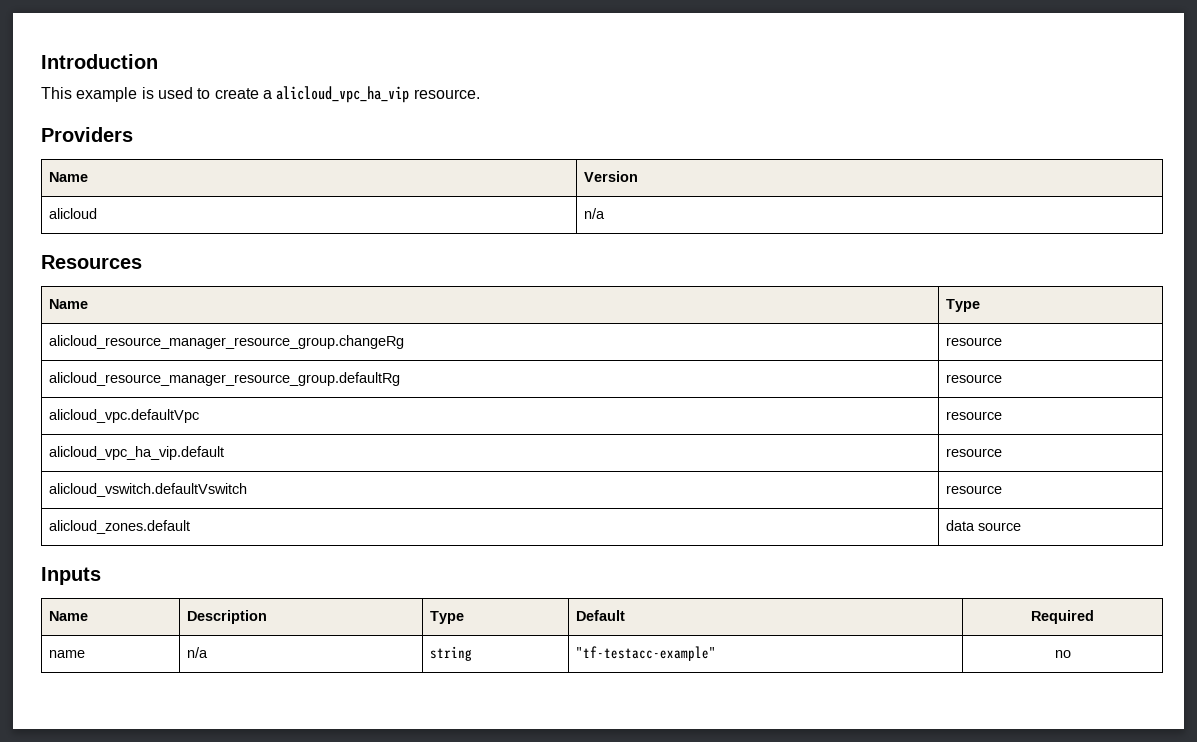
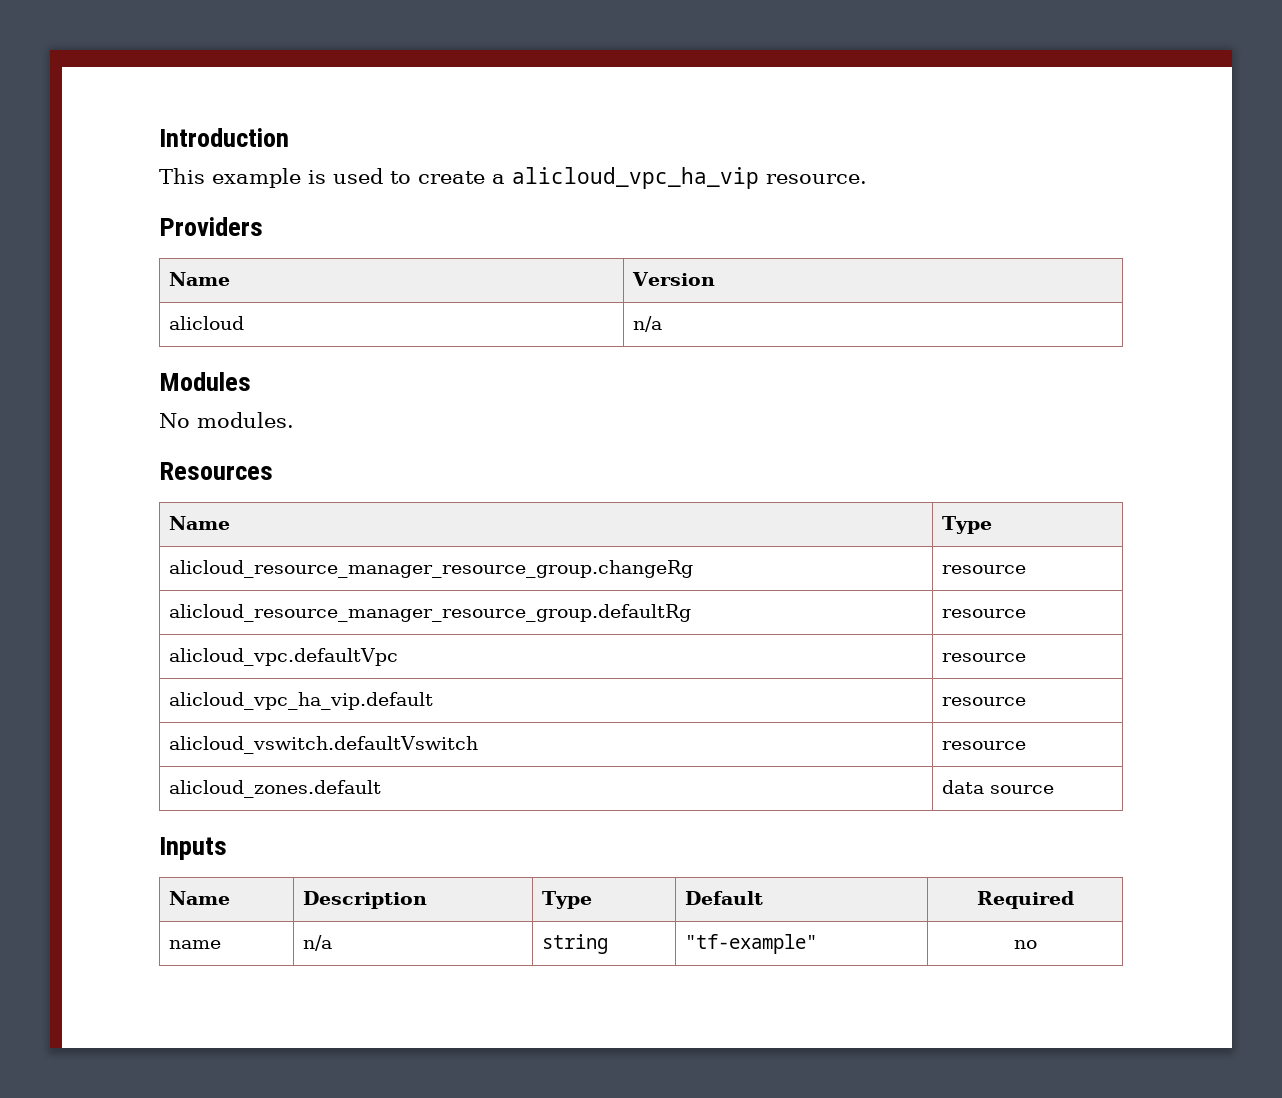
+ Modules
+ No modules.
- name | n/a | string | "tf-testacc-example" | no
+ name | n/a | string | "tf-example" | no

